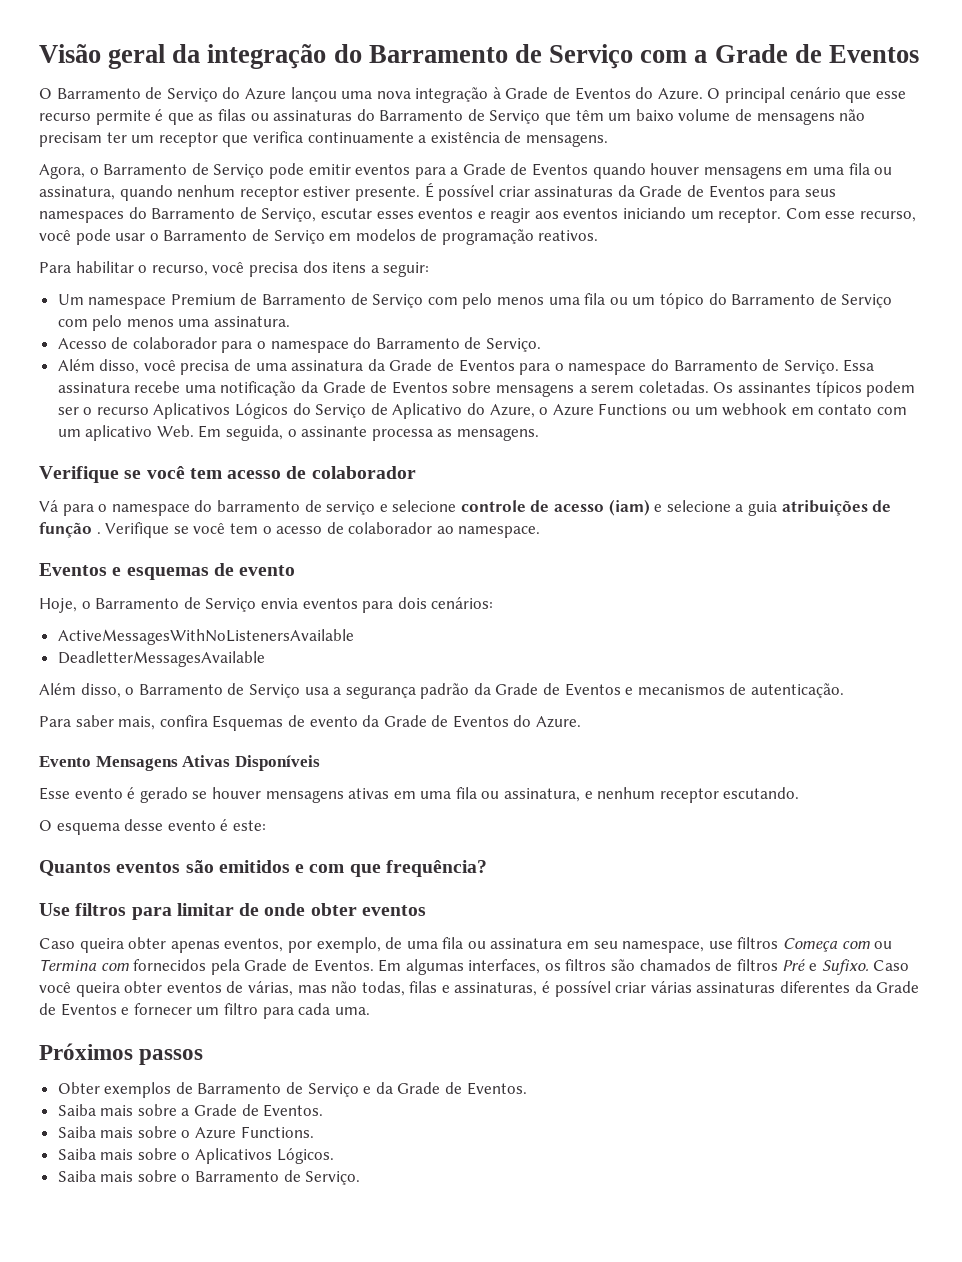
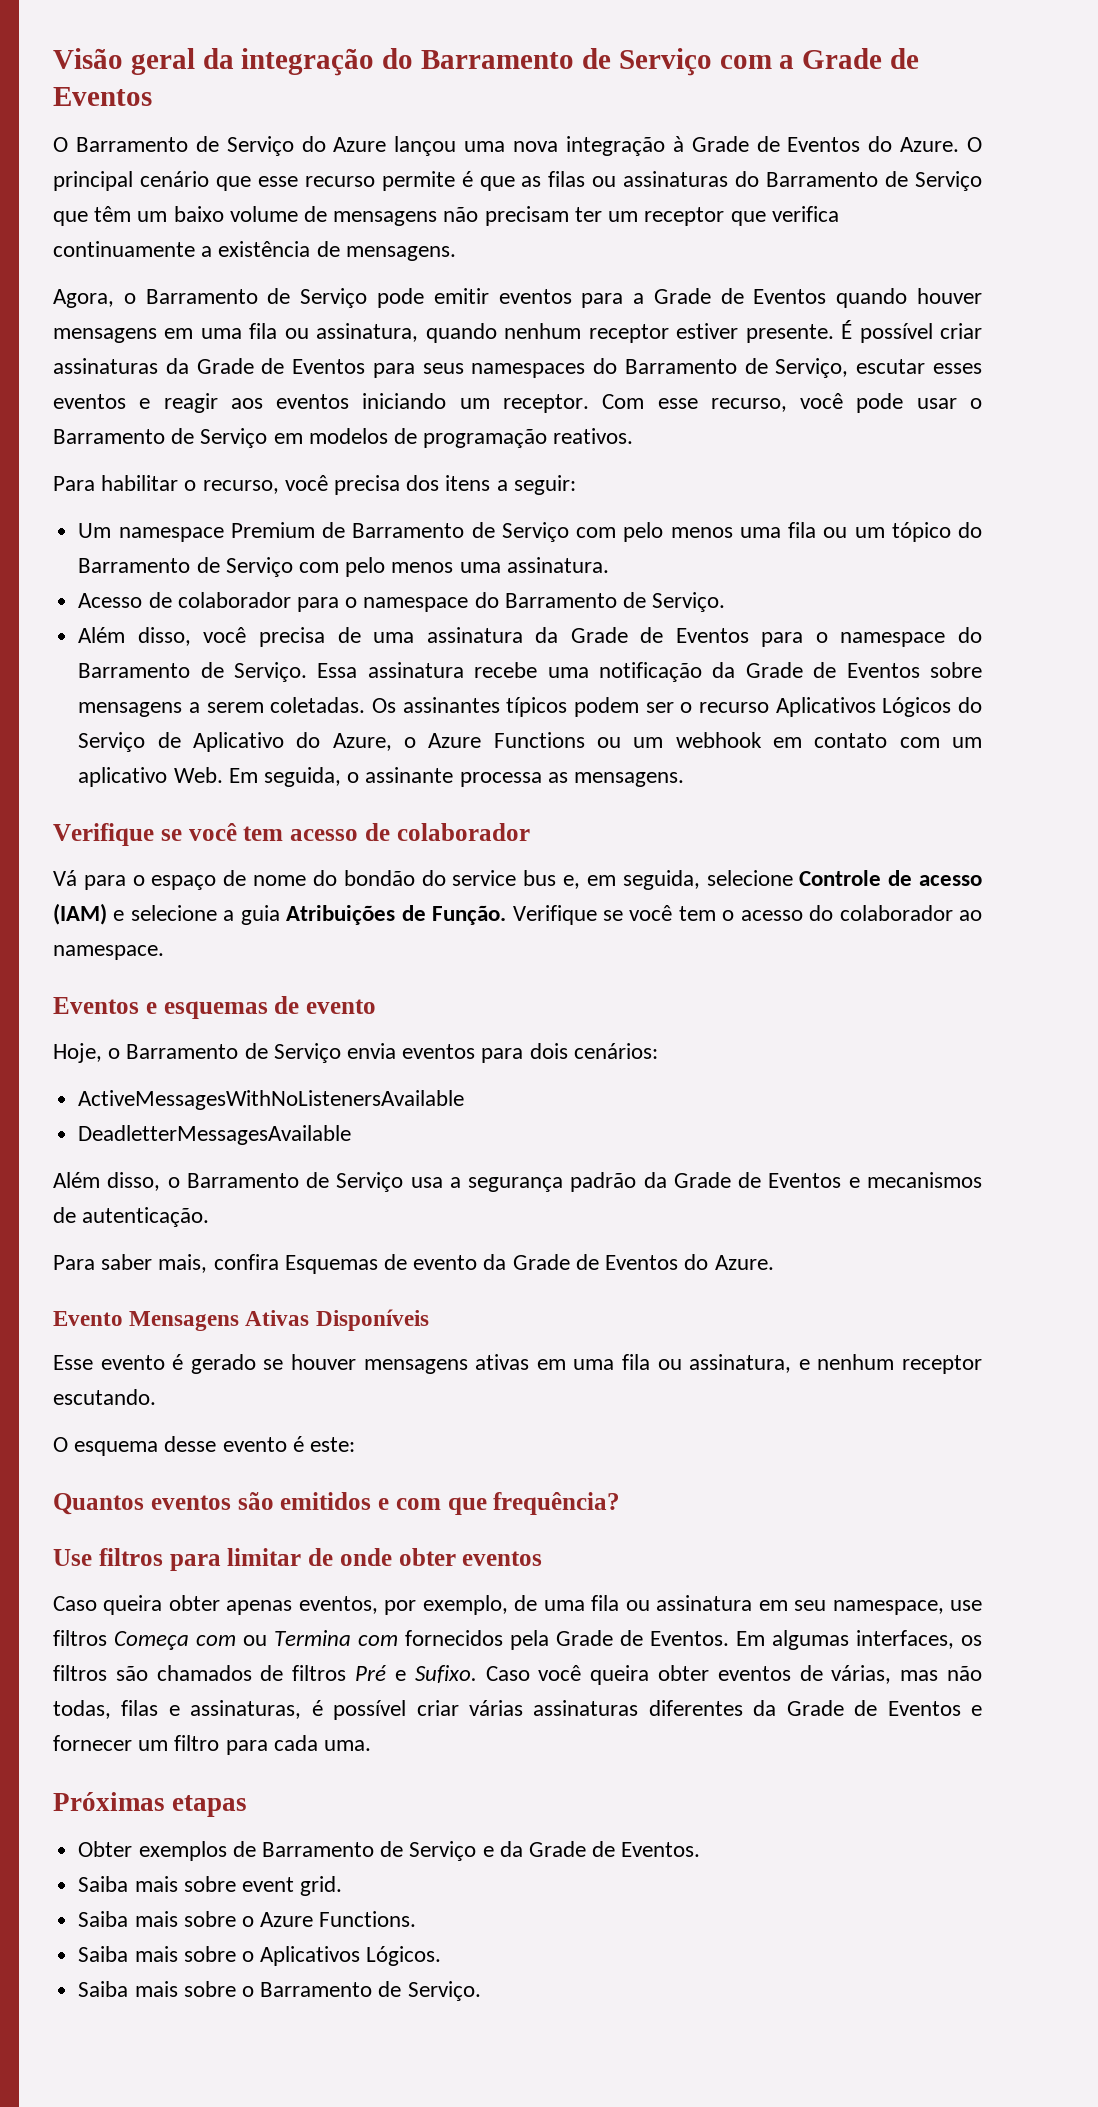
- Vá para o namespace do barramento de serviço e selecione controle de acesso (iam) e selecione a guia atribuições de função .
+ Vá para o espaço de nome do bondão do service bus e, em seguida, selecione Controle de acesso (IAM) e selecione a guia Atribuições de Função.
- Verifique se você tem o acesso de colaborador ao namespace.
+ Verifique se você tem o acesso do colaborador ao namespace.
- Próximos passos
+ Próximas etapas
- Saiba mais sobre a Grade de Eventos.
+ Saiba mais sobre event grid.

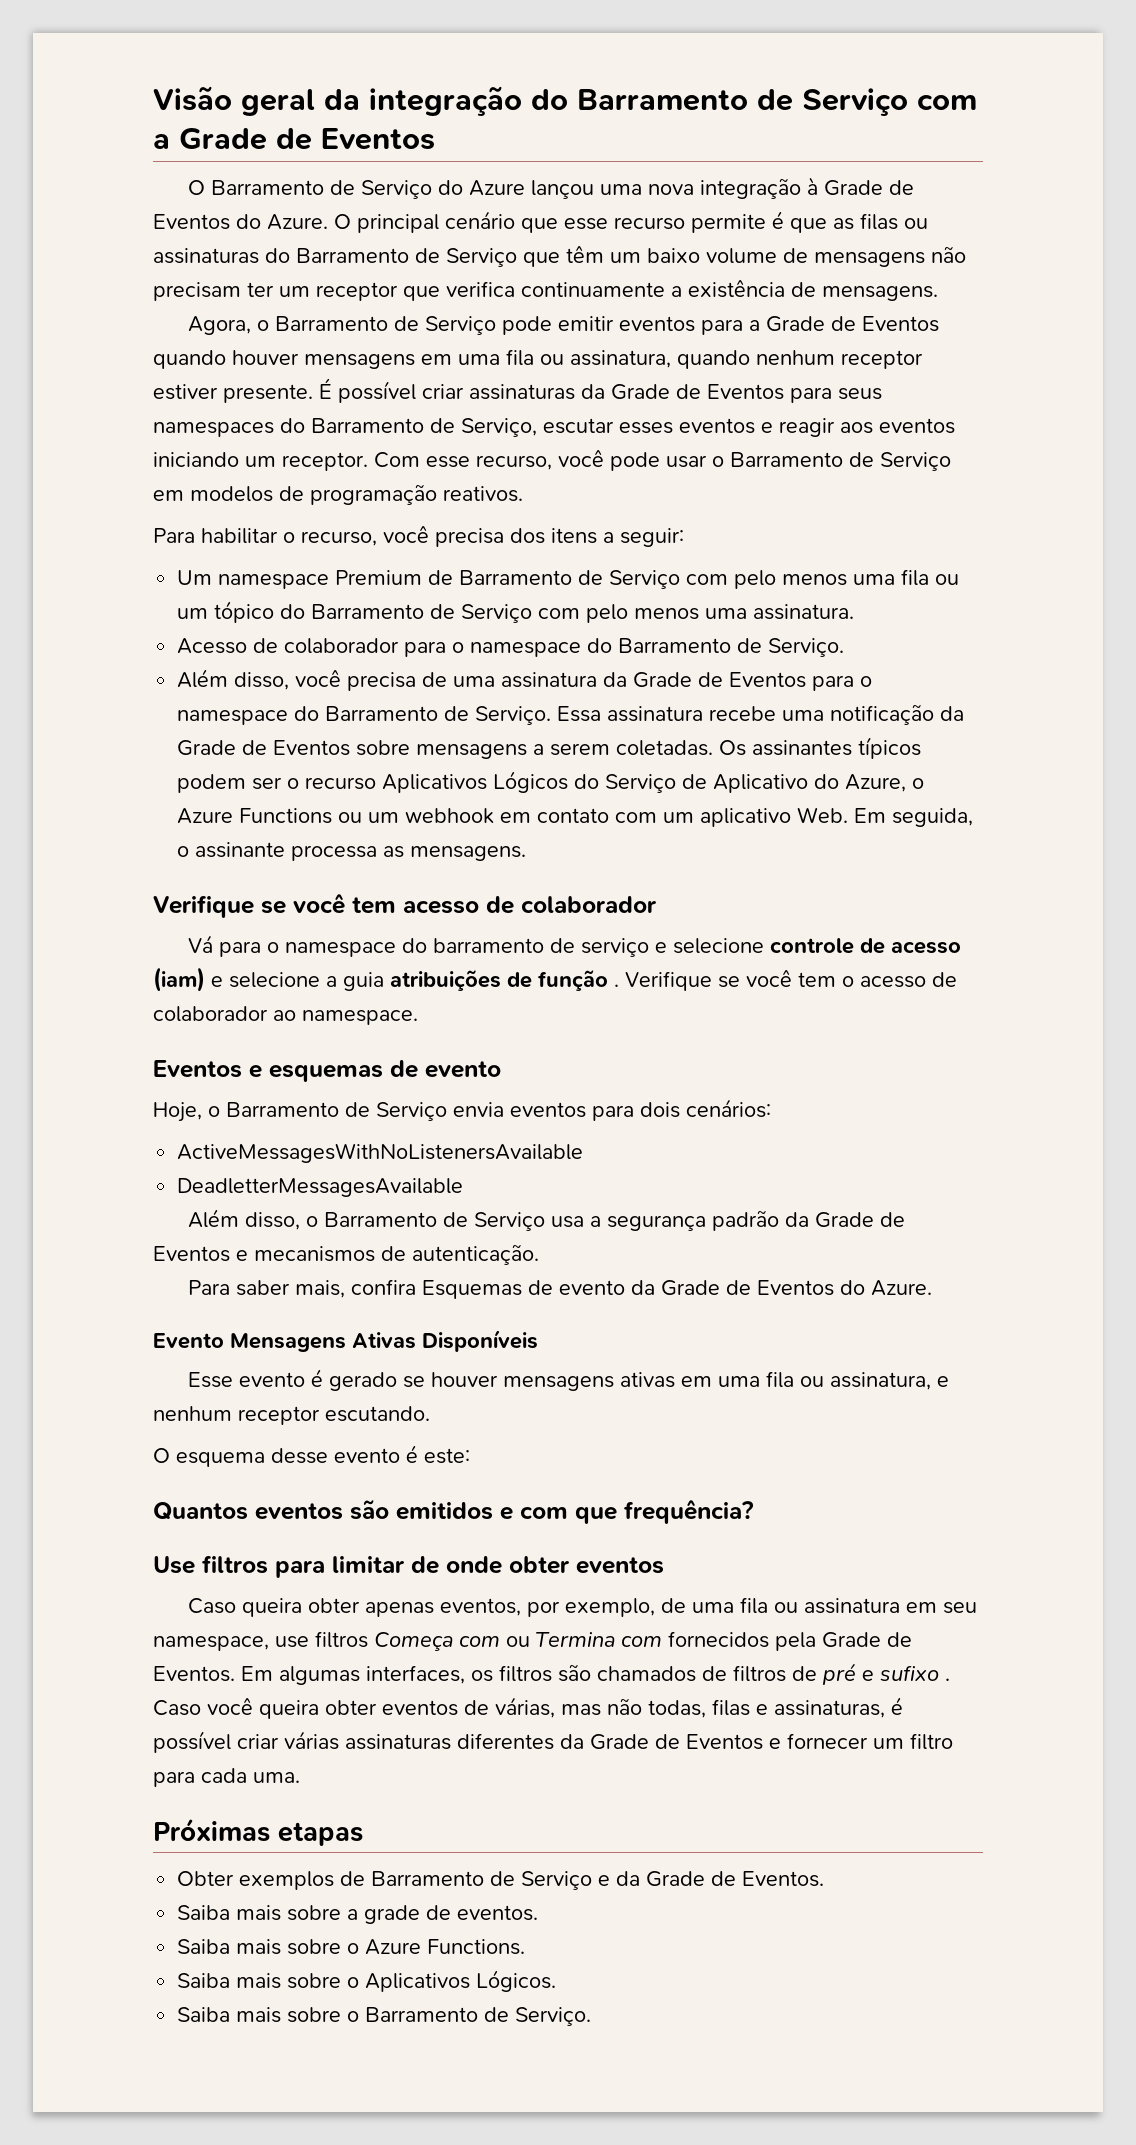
- Vá para o espaço de nome do bondão do service bus e, em seguida, selecione Controle de acesso (IAM) e selecione a guia Atribuições de Função.
+ Vá para o namespace do barramento de serviço e selecione controle de acesso (iam) e selecione a guia atribuições de função .
- Verifique se você tem o acesso do colaborador ao namespace.
+ Verifique se você tem o acesso de colaborador ao namespace.
- Em algumas interfaces, os filtros são chamados de filtros Pré e Sufixo.
+ Em algumas interfaces, os filtros são chamados de filtros de pré e sufixo .
- Saiba mais sobre event grid.
+ Saiba mais sobre a grade de eventos.

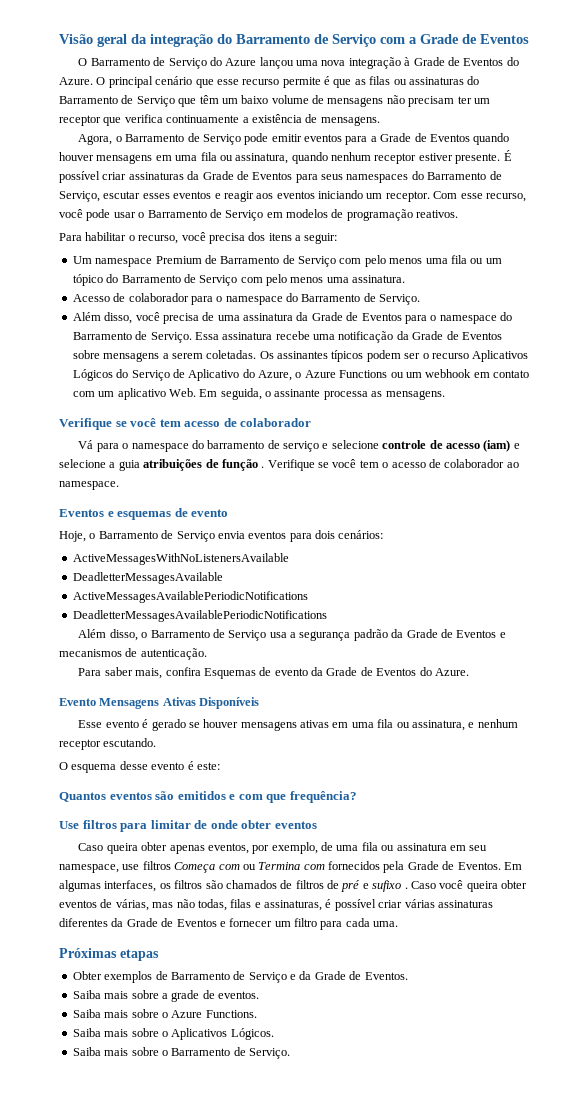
+ ActiveMessagesAvailablePeriodicNotifications
+ DeadletterMessagesAvailablePeriodicNotifications

